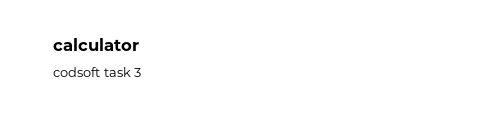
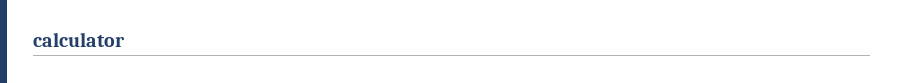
- codsoft task 3

